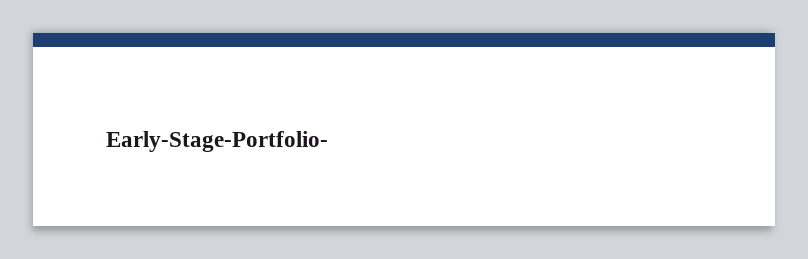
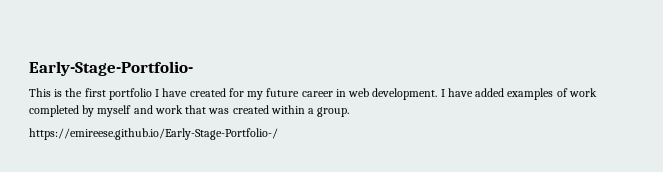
+ This is the first portfolio I have created for my future career in web development. I have added examples of work completed by myself and work that was created within a group.
+ https://emireese.github.io/Early-Stage-Portfolio-/

